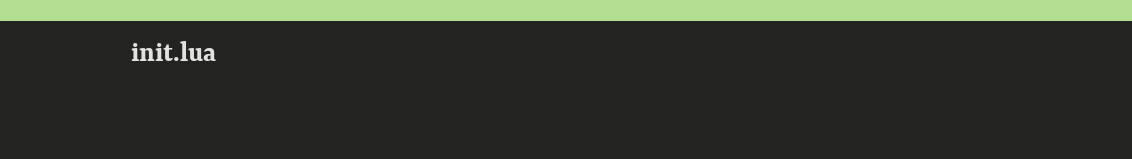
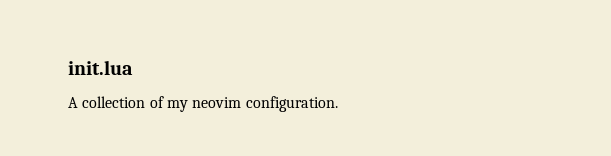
+ A collection of my neovim configuration.

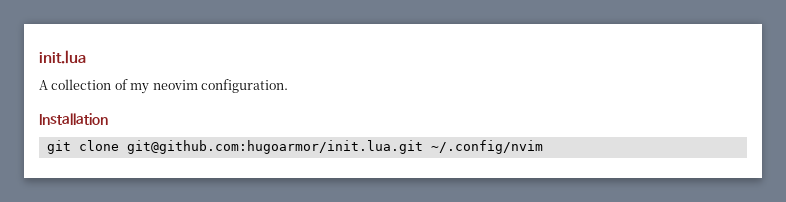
+ Installation
+ git clone git@github.com:hugoarmor/init.lua.git ~/.config/nvim

